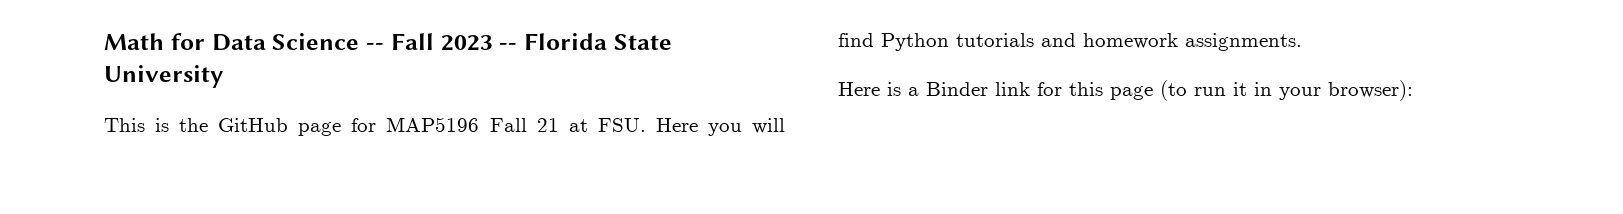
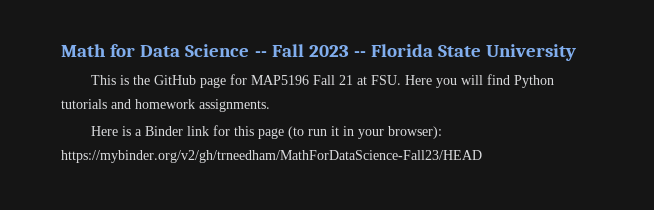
- Here is a Binder link for this page (to run it in your browser):
+ Here is a Binder link for this page (to run it in your browser): https://mybinder.org/v2/gh/trneedham/MathForDataScience-Fall23/HEAD

